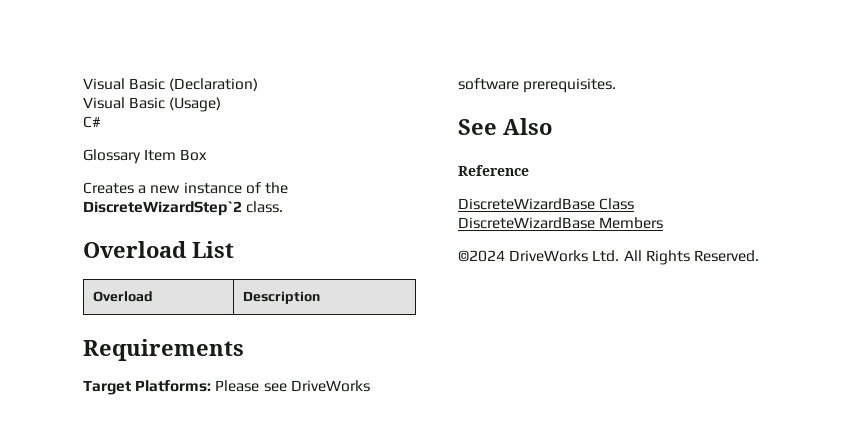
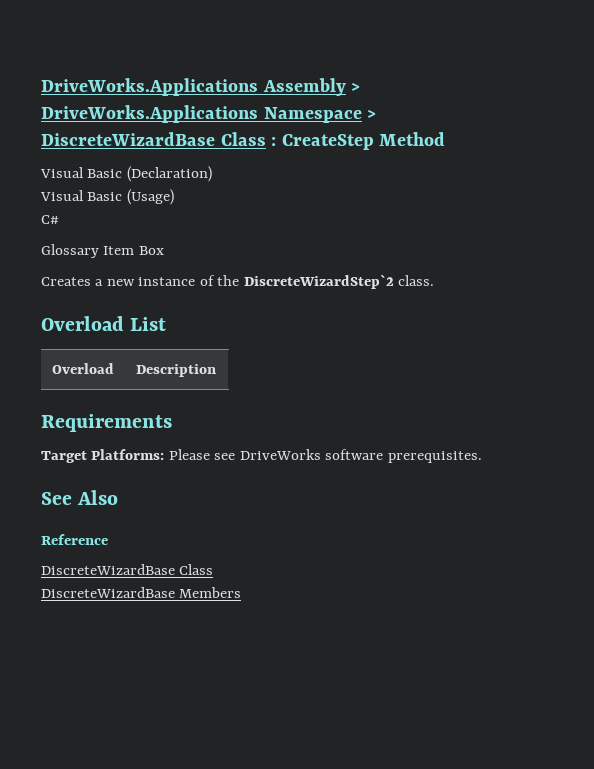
+ DriveWorks.Applications Assembly > DriveWorks.Applications Namespace > DiscreteWizardBase Class : CreateStep Method
- ©2024 DriveWorks Ltd. All Rights Reserved.

